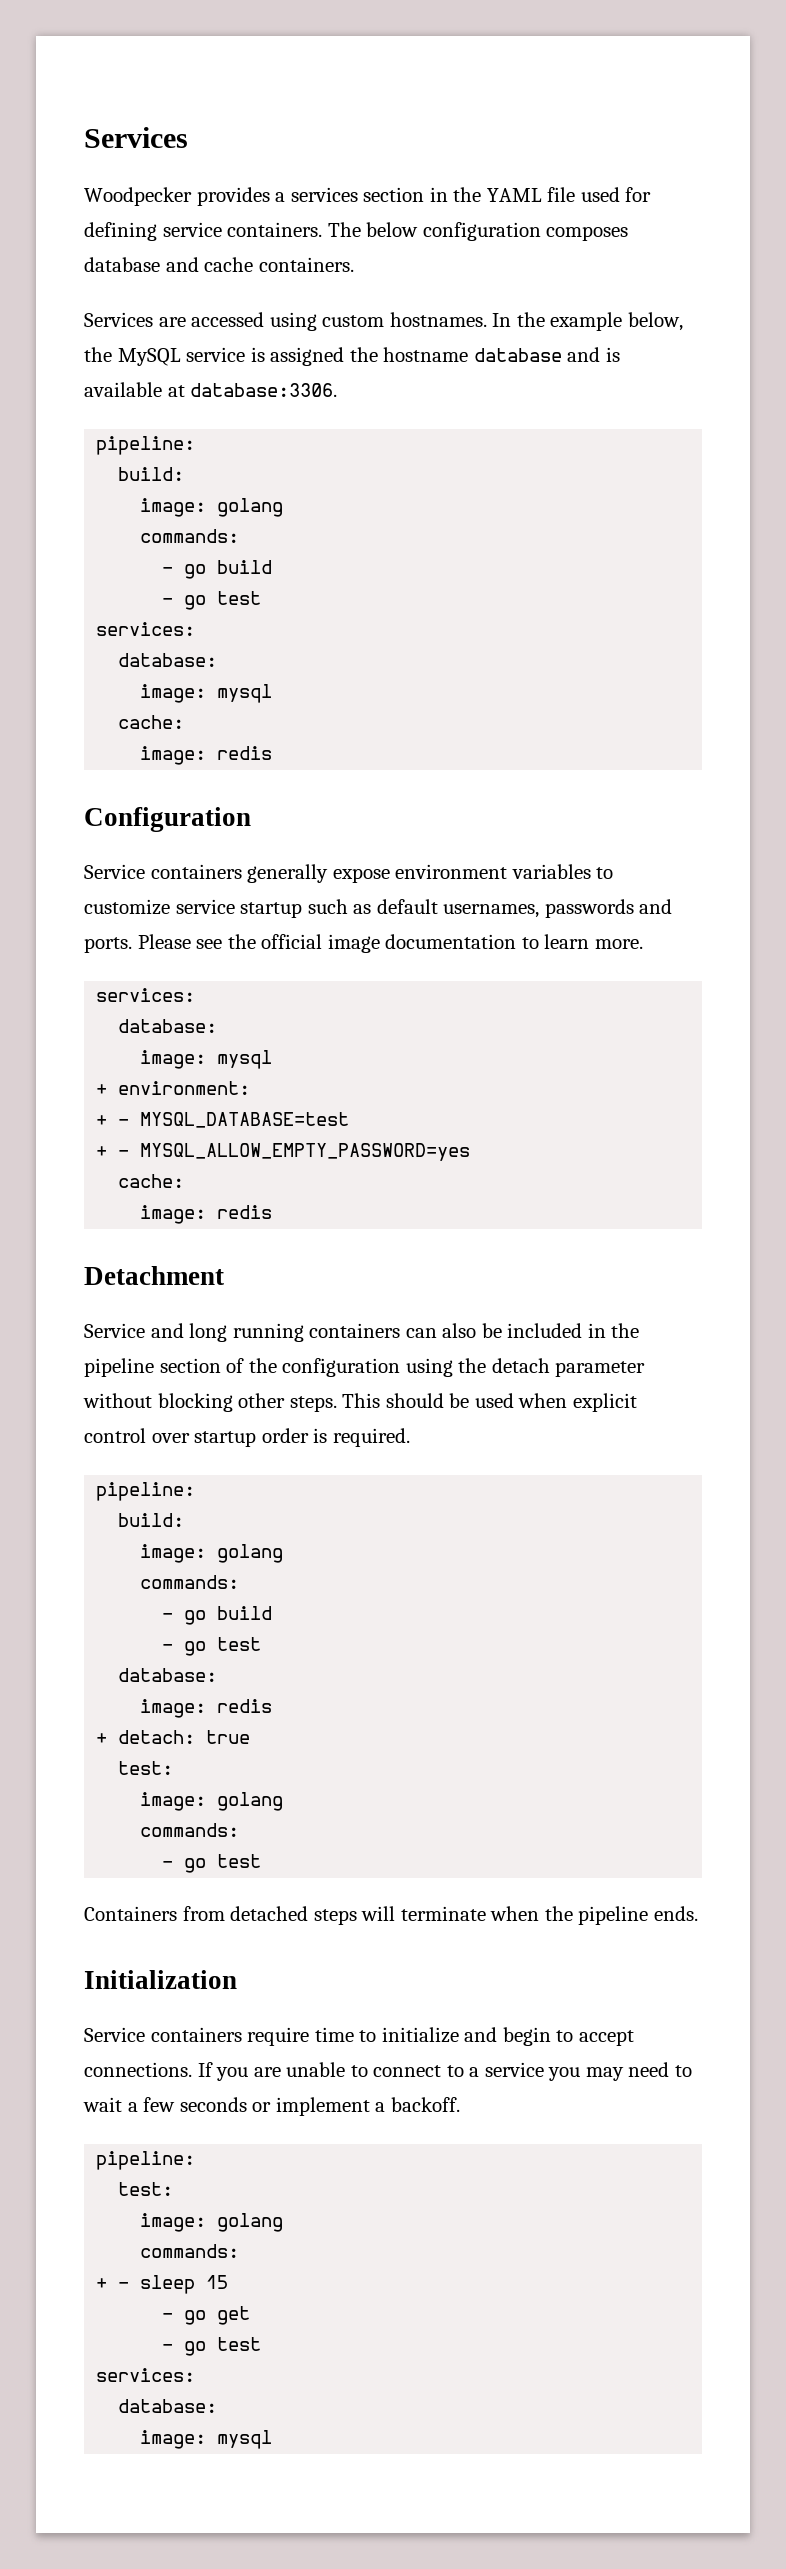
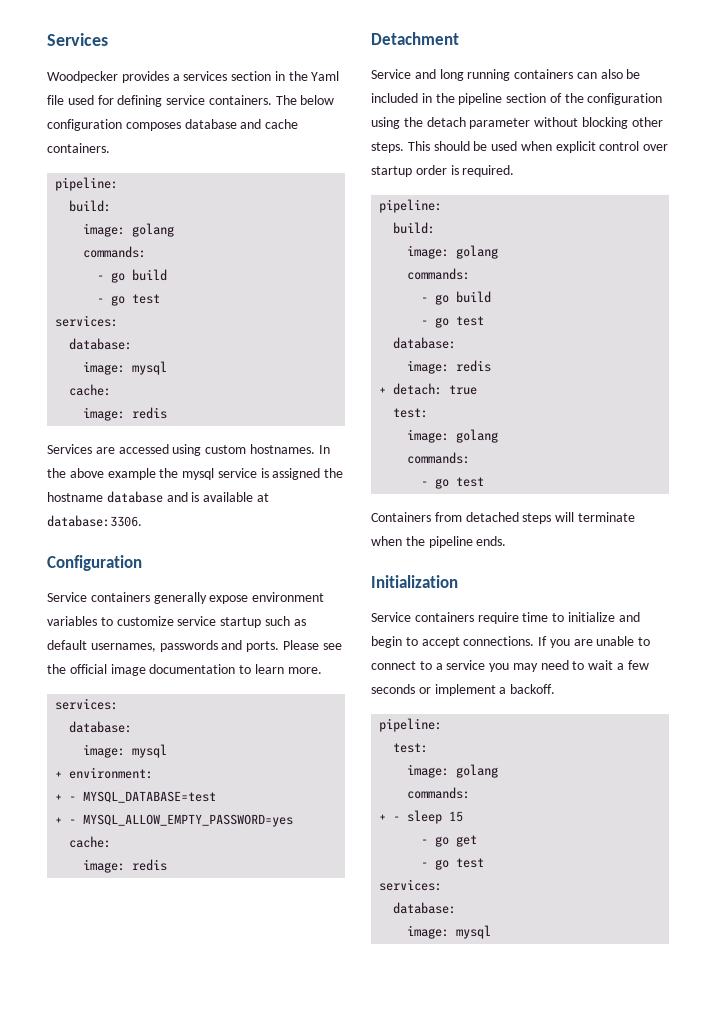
- Woodpecker provides a services section in the YAML file used for defining service containers.
+ Woodpecker provides a services section in the Yaml file used for defining service containers.
- Services are accessed using custom hostnames. In the example below, the MySQL service is assigned the hostname database and is available at database:3306.
+ Services are accessed using custom hostnames. In the above example the mysql service is assigned the hostname database and is available at database:3306.

